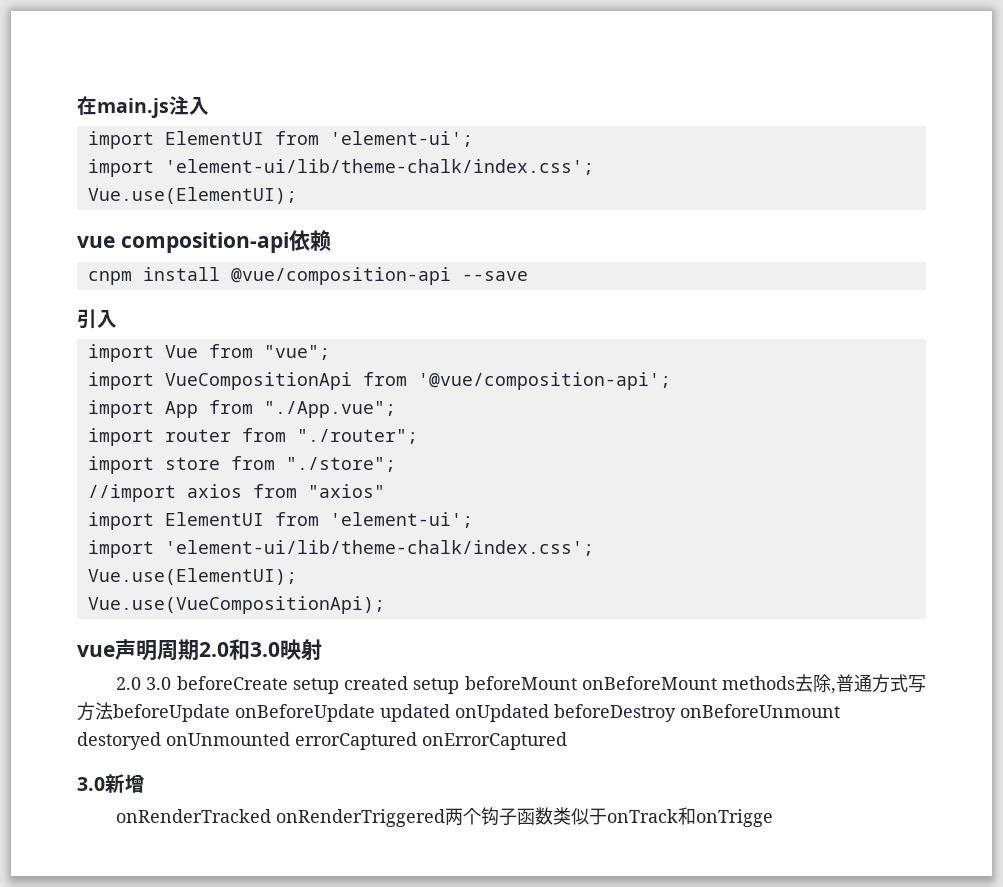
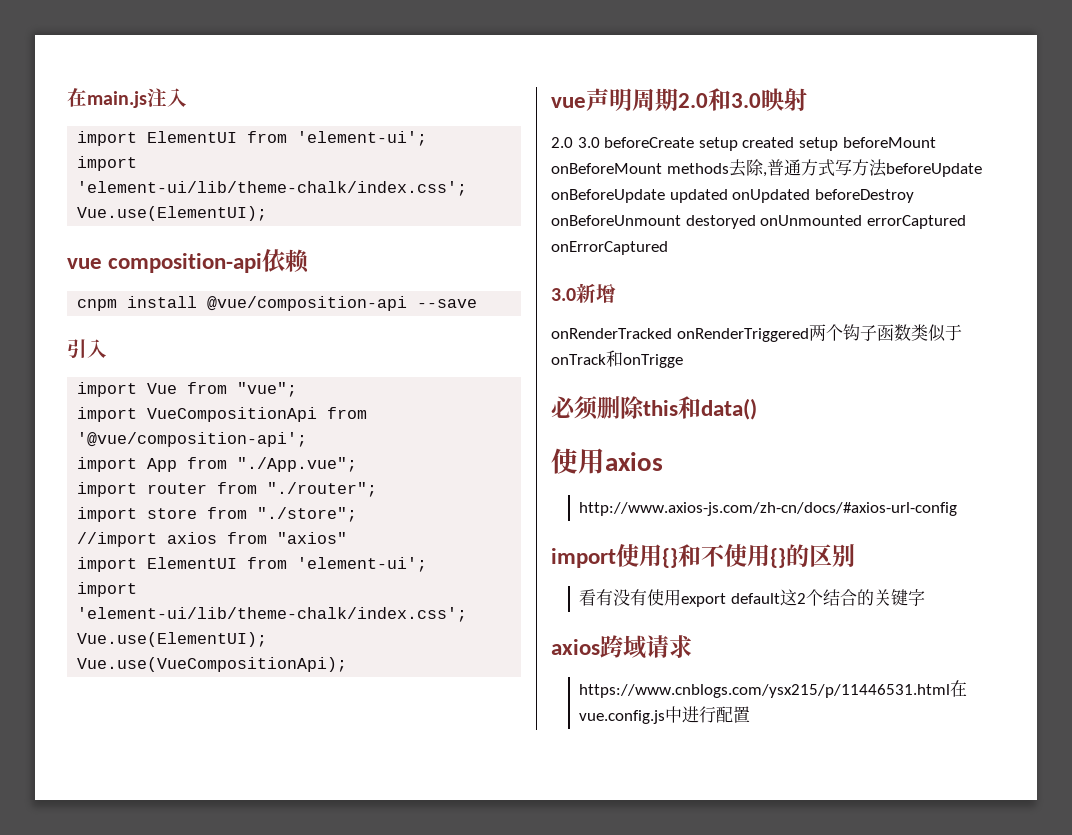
+ 必须删除this和data()
+ 使用axios
+ http://www.axios-js.com/zh-cn/docs/#axios-url-config
+ import使用{}和不使用{}的区别
+ 看有没有使用export default这2个结合的关键字
+ axios跨域请求
+ https://www.cnblogs.com/ysx215/p/11446531.html在vue.config.js中进行配置

